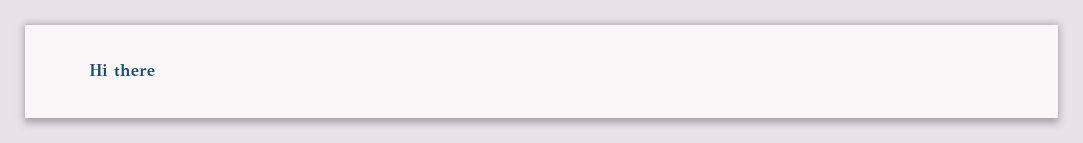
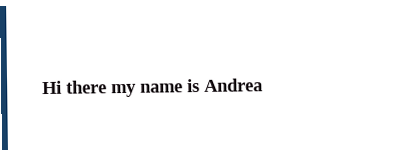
- Hi there
+ Hi there my name is Andrea

